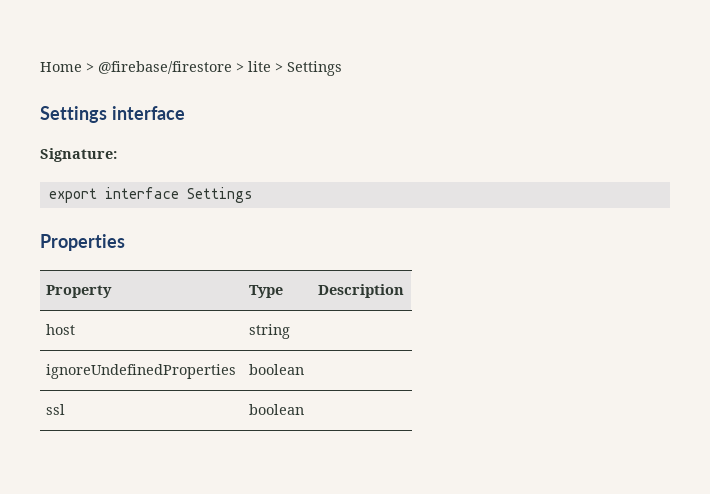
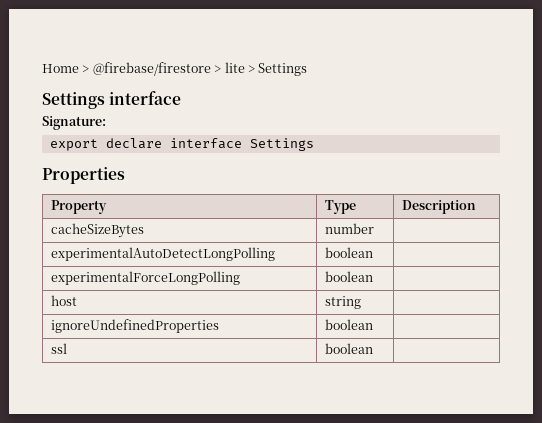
- export interface Settings
+ export declare interface Settings
+ cacheSizeBytes | number |
+ experimentalAutoDetectLongPolling | boolean |
+ experimentalForceLongPolling | boolean |

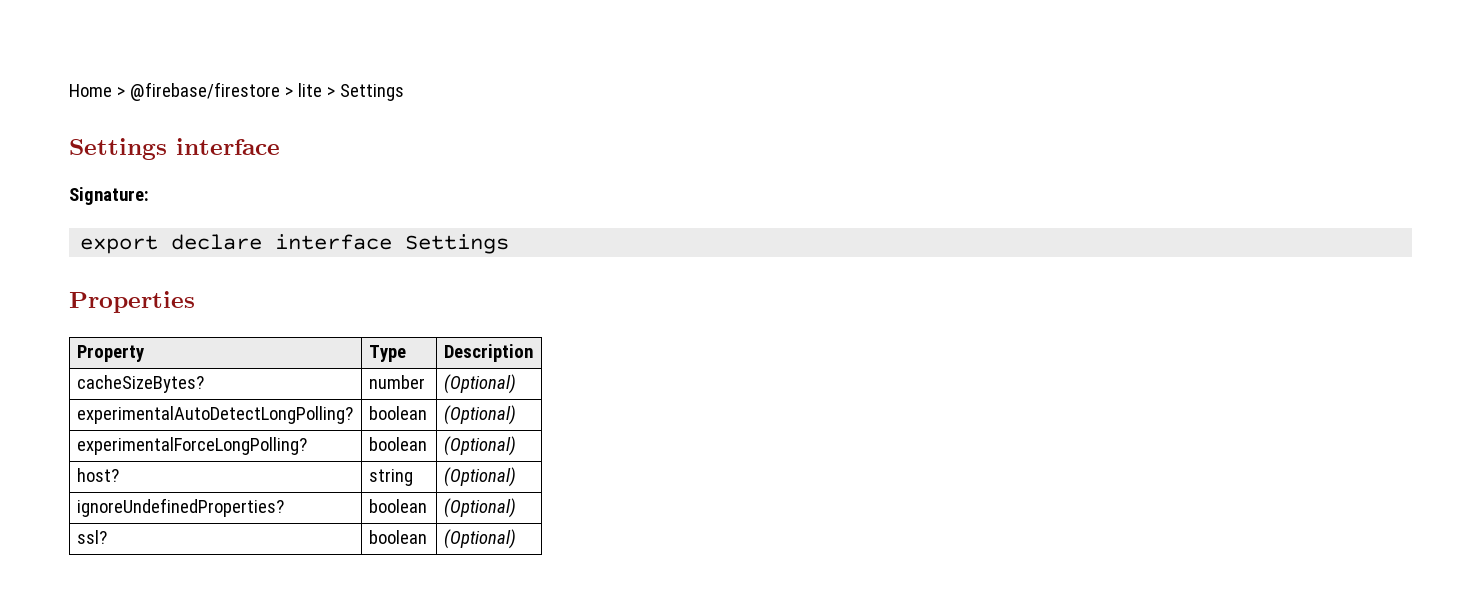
- cacheSizeBytes | number |
- experimentalAutoDetectLongPolling | boolean |
- experimentalForceLongPolling | boolean |
- host | string |
- ignoreUndefinedProperties | boolean |
- ssl | boolean |
+ cacheSizeBytes? | number | (Optional)
+ experimentalAutoDetectLongPolling? | boolean | (Optional)
+ experimentalForceLongPolling? | boolean | (Optional)
+ host? | string | (Optional)
+ ignoreUndefinedProperties? | boolean | (Optional)
+ ssl? | boolean | (Optional)

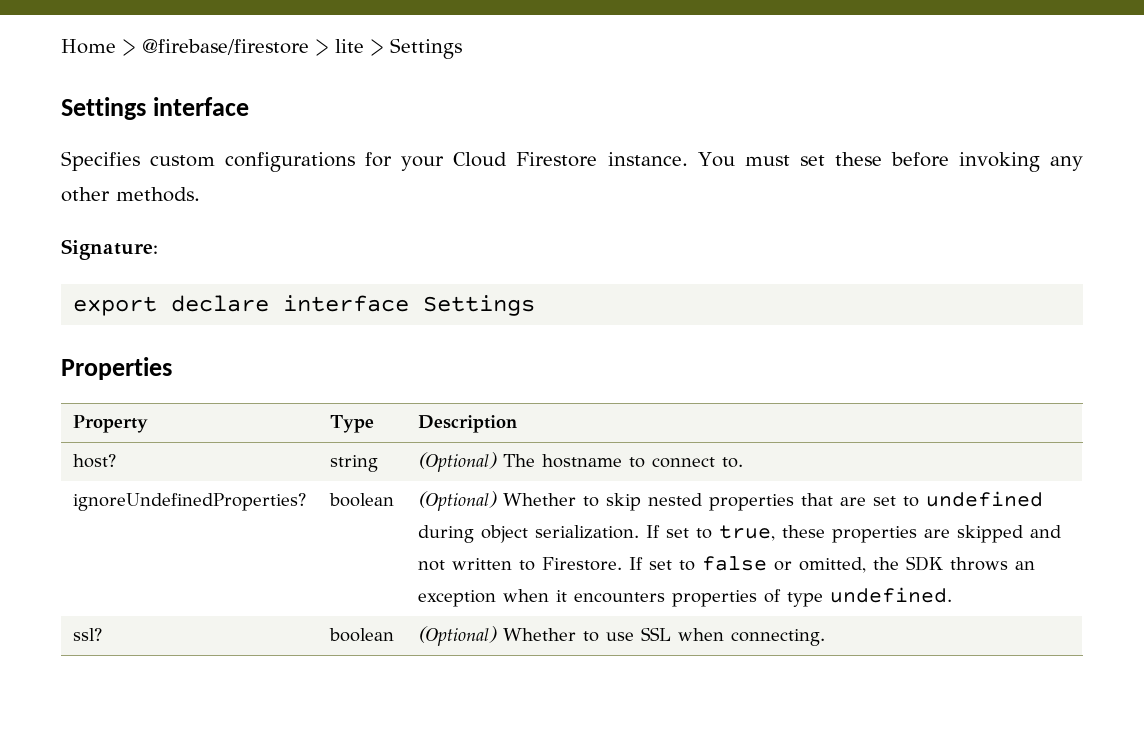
+ Specifies custom configurations for your Cloud Firestore instance. You must set these before invoking any other methods.
- cacheSizeBytes? | number | (Optional)
- experimentalAutoDetectLongPolling? | boolean | (Optional)
- experimentalForceLongPolling? | boolean | (Optional)
- host? | string | (Optional)
- ignoreUndefinedProperties? | boolean | (Optional)
- ssl? | boolean | (Optional)
+ host? | string | (Optional) The hostname to connect to.
+ ignoreUndefinedProperties? | boolean | (Optional) Whether to skip nested properties that are set to undefined during object serialization. If set to true, these properties are skipped and not written to Firestore. If set to false or omitted, the SDK throws an exception when it encounters properties of type undefined.
+ ssl? | boolean | (Optional) Whether to use SSL when connecting.

